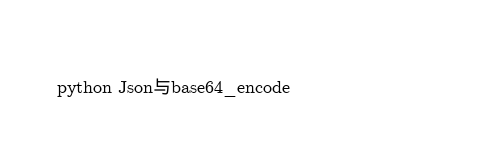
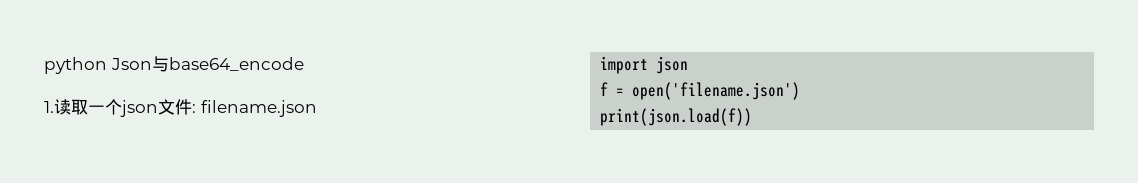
+ 1.读取一个json文件: filename.json
+ import json
+ f = open('filename.json')
+ print(json.load(f))

